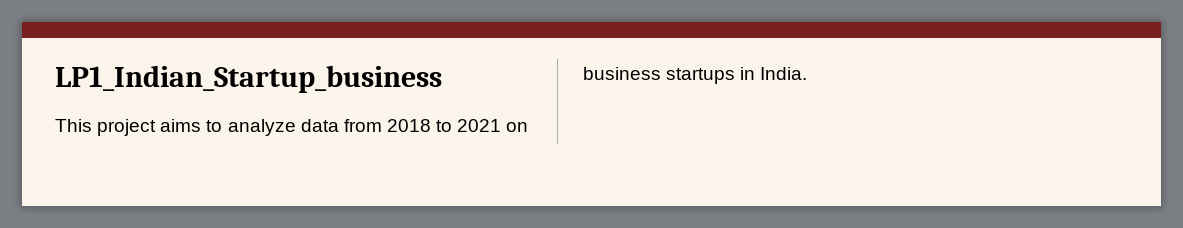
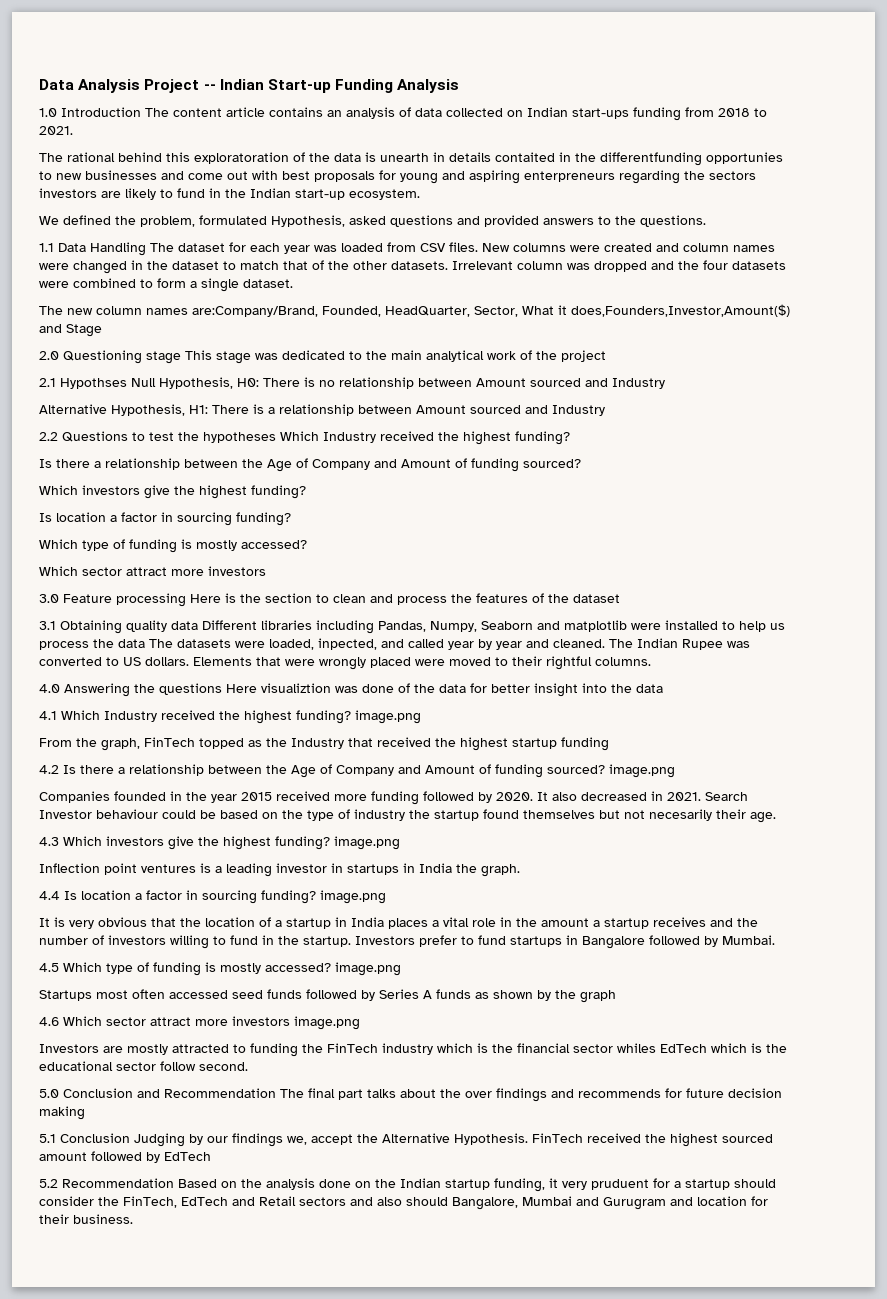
- LP1_Indian_Startup_business
- This project aims to analyze data from 2018 to 2021 on business startups in India.
+ Data Analysis Project -- Indian Start-up Funding Analysis
+ 1.0 Introduction The content article contains an analysis of data collected on Indian start-ups funding from 2018 to 2021.
+ The rational behind this exploratoration of the data is unearth in details contaited in the differentfunding opportunies to new businesses and come out with best proposals for young and aspiring enterpreneurs regarding the sectors investors are likely to fund in the Indian start-up ecosystem.
+ We defined the problem, formulated Hypothesis, asked questions and provided answers to the questions.
+ 1.1 Data Handling The dataset for each year was loaded from CSV files. New columns were created and column names were changed in the dataset to match that of the other datasets. Irrelevant column was dropped and the four datasets were combined to form a single dataset.
+ The new column names are:Company/Brand, Founded, HeadQuarter, Sector, What it does,Founders,Investor,Amount($) and Stage
+ 2.0 Questioning stage This stage was dedicated to the main analytical work of the project
+ 2.1 Hypothses Null Hypothesis, H0: There is no relationship between Amount sourced and Industry
+ Alternative Hypothesis, H1: There is a relationship between Amount sourced and Industry
+ 2.2 Questions to test the hypotheses Which Industry received the highest funding?
+ Is there a relationship between the Age of Company and Amount of funding sourced?
+ Which investors give the highest funding?
+ Is location a factor in sourcing funding?
+ Which type of funding is mostly accessed?
+ Which sector attract more investors
+ 3.0 Feature processing Here is the section to clean and process the features of the dataset
+ 3.1 Obtaining quality data Different libraries including Pandas, Numpy, Seaborn and matplotlib were installed to help us process the data The datasets were loaded, inpected, and called year by year and cleaned. The Indian Rupee was converted to US dollars. Elements that were wrongly placed were moved to their rightful columns.
+ 4.0 Answering the questions Here visualiztion was done of the data for better insight into the data
+ 4.1 Which Industry received the highest funding? image.png
+ From the graph, FinTech topped as the Industry that received the highest startup funding
+ 4.2 Is there a relationship between the Age of Company and Amount of funding sourced? image.png
+ Companies founded in the year 2015 received more funding followed by 2020. It also decreased in 2021. Search Investor behaviour could be based on the type of industry the startup found themselves but not necesarily their age.
+ 4.3 Which investors give the highest funding? image.png
+ Inflection point ventures is a leading investor in startups in India the graph.
+ 4.4 Is location a factor in sourcing funding? image.png
+ It is very obvious that the location of a startup in India places a vital role in the amount a startup receives and the number of investors willing to fund in the startup. Investors prefer to fund startups in Bangalore followed by Mumbai.
+ 4.5 Which type of funding is mostly accessed? image.png
+ Startups most often accessed seed funds followed by Series A funds as shown by the graph
+ 4.6 Which sector attract more investors image.png
+ Investors are mostly attracted to funding the FinTech industry which is the financial sector whiles EdTech which is the educational sector follow second.
+ 5.0 Conclusion and Recommendation The final part talks about the over findings and recommends for future decision making
+ 5.1 Conclusion Judging by our findings we, accept the Alternative Hypothesis. FinTech received the highest sourced amount followed by EdTech
+ 5.2 Recommendation Based on the analysis done on the Indian startup funding, it very pruduent for a startup should consider the FinTech, EdTech and Retail sectors and also should Bangalore, Mumbai and Gurugram and location for their business.

